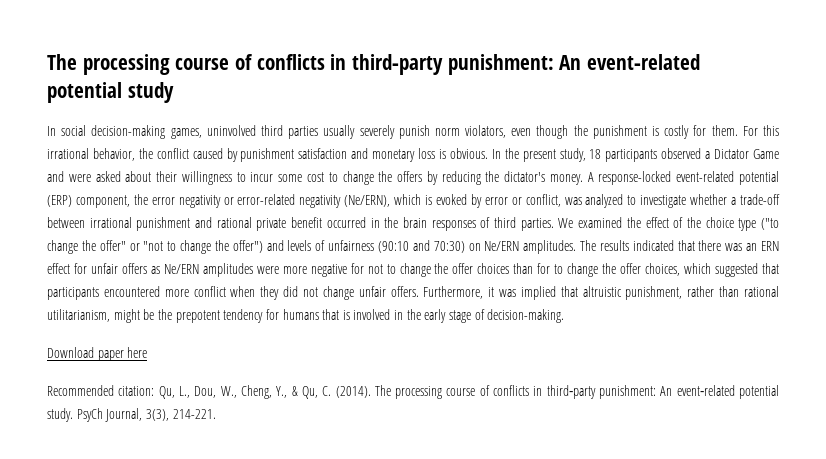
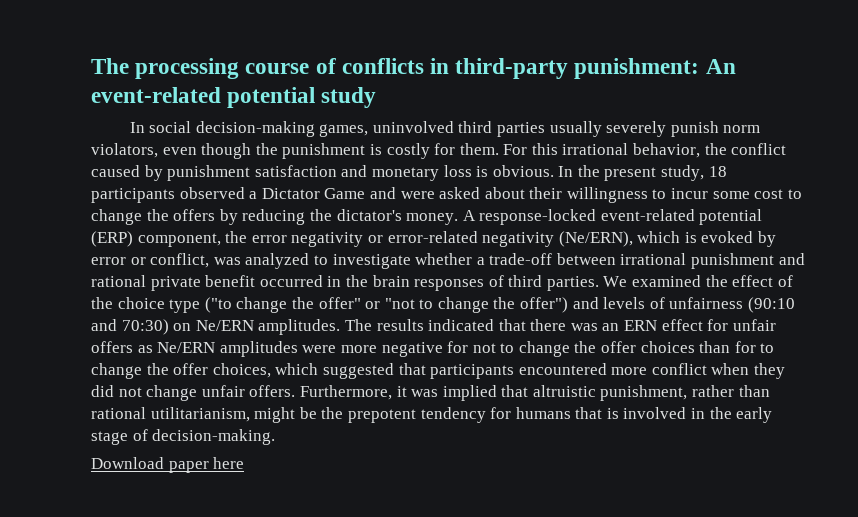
- Recommended citation: Qu, L., Dou, W., Cheng, Y., & Qu, C. (2014). The processing course of conflicts in third‐party punishment: An event‐related potential study. PsyCh Journal, 3(3), 214-221.

